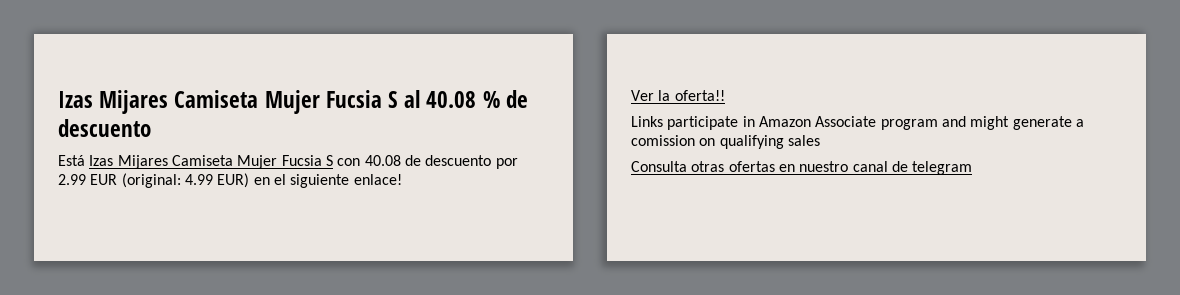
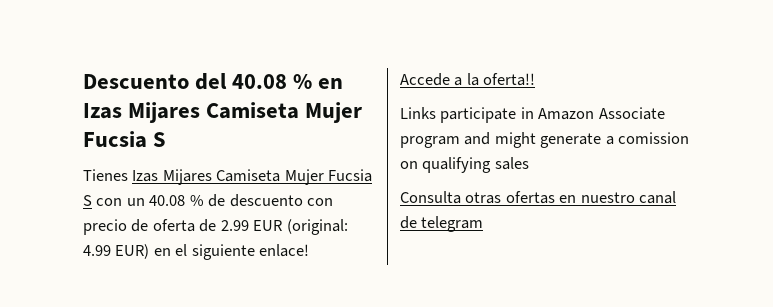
- Izas Mijares Camiseta Mujer Fucsia S al 40.08 % de descuento
- Está Izas Mijares Camiseta Mujer Fucsia S con 40.08 de descuento por 2.99 EUR (original: 4.99 EUR) en el siguiente enlace!
+ Descuento del 40.08 % en Izas Mijares Camiseta Mujer Fucsia S
+ Tienes Izas Mijares Camiseta Mujer Fucsia S con un 40.08 % de descuento con precio de oferta de 2.99 EUR (original: 4.99 EUR) en el siguiente enlace!
- Ver la oferta!!
+ Accede a la oferta!!

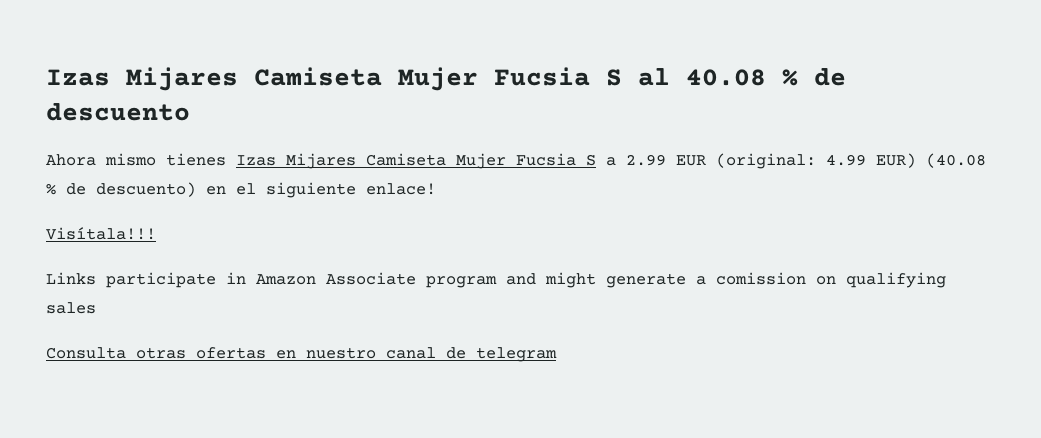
- Descuento del 40.08 % en Izas Mijares Camiseta Mujer Fucsia S
- Tienes Izas Mijares Camiseta Mujer Fucsia S con un 40.08 % de descuento con precio de oferta de 2.99 EUR (original: 4.99 EUR) en el siguiente enlace!
+ Izas Mijares Camiseta Mujer Fucsia S al 40.08 % de descuento
+ Ahora mismo tienes Izas Mijares Camiseta Mujer Fucsia S a 2.99 EUR (original: 4.99 EUR) (40.08 % de descuento) en el siguiente enlace!
- Accede a la oferta!!
+ Visítala!!!

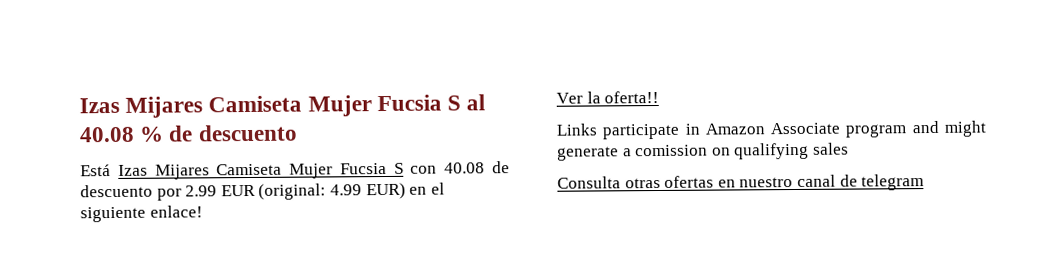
- Ahora mismo tienes Izas Mijares Camiseta Mujer Fucsia S a 2.99 EUR (original: 4.99 EUR) (40.08 % de descuento) en el siguiente enlace!
+ Está Izas Mijares Camiseta Mujer Fucsia S con 40.08 de descuento por 2.99 EUR (original: 4.99 EUR) en el siguiente enlace!
- Visítala!!!
+ Ver la oferta!!

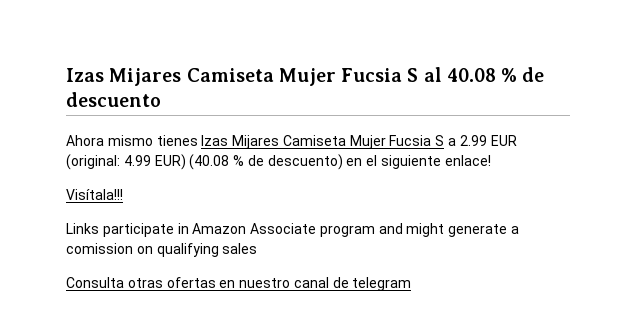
- Está Izas Mijares Camiseta Mujer Fucsia S con 40.08 de descuento por 2.99 EUR (original: 4.99 EUR) en el siguiente enlace!
+ Ahora mismo tienes Izas Mijares Camiseta Mujer Fucsia S a 2.99 EUR (original: 4.99 EUR) (40.08 % de descuento) en el siguiente enlace!
- Ver la oferta!!
+ Visítala!!!

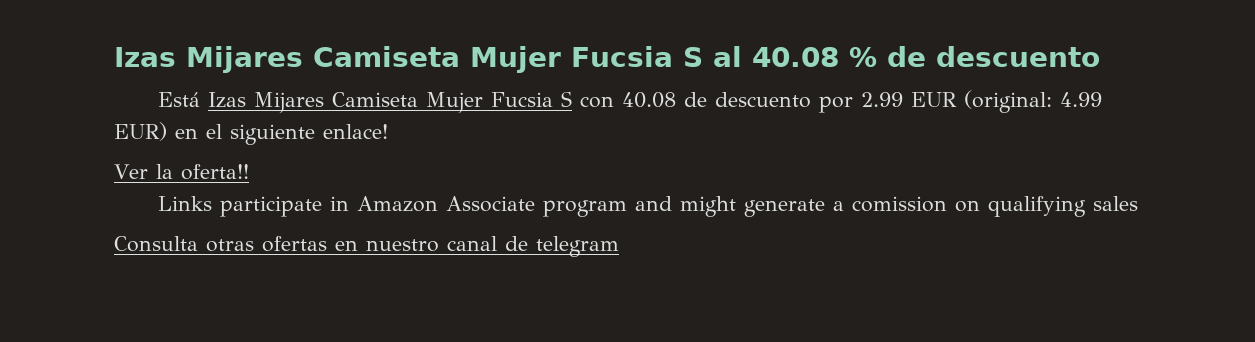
- Ahora mismo tienes Izas Mijares Camiseta Mujer Fucsia S a 2.99 EUR (original: 4.99 EUR) (40.08 % de descuento) en el siguiente enlace!
+ Está Izas Mijares Camiseta Mujer Fucsia S con 40.08 de descuento por 2.99 EUR (original: 4.99 EUR) en el siguiente enlace!
- Visítala!!!
+ Ver la oferta!!

